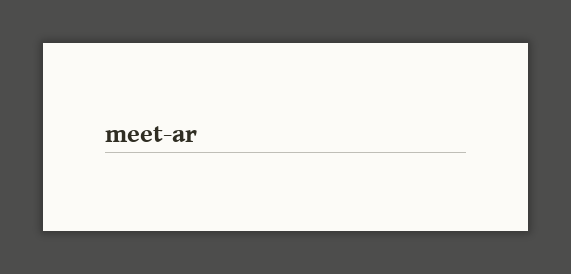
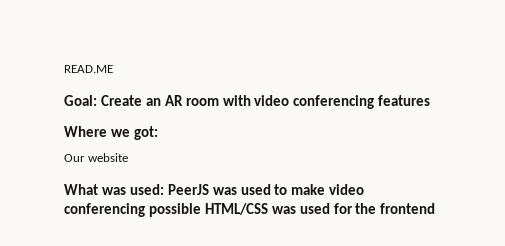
- meet-ar
+ READ.ME
+ Goal: Create an AR room with video conferencing features
+ Where we got:
+ Our website
+ What was used: PeerJS was used to make video conferencing possible HTML/CSS was used for the frontend

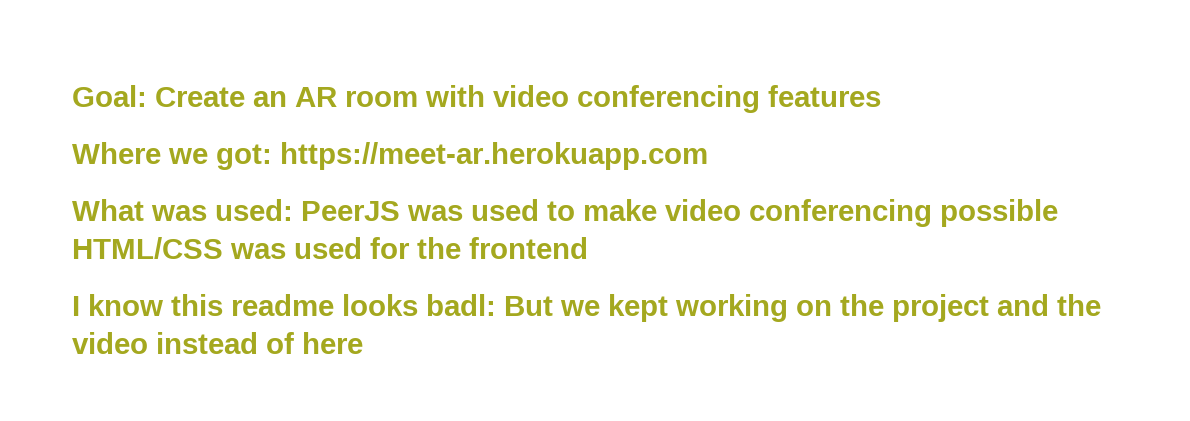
- READ.ME
- Where we got:
- Our website
+ Where we got: https://meet-ar.herokuapp.com
+ I know this readme looks badl: But we kept working on the project and the video instead of here

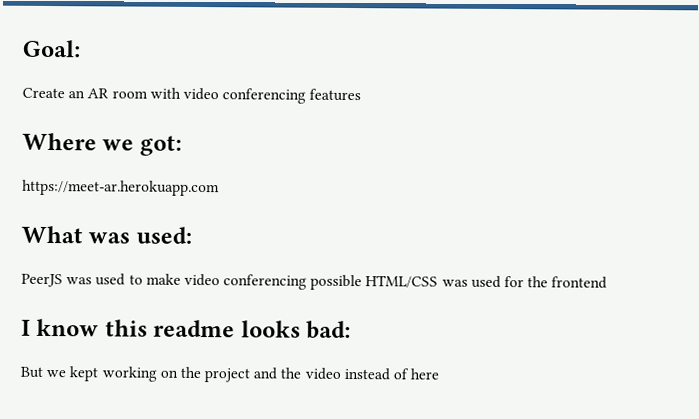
- Goal: Create an AR room with video conferencing features
+ Goal:
+ Create an AR room with video conferencing features
- Where we got: https://meet-ar.herokuapp.com
+ Where we got:
+ https://meet-ar.herokuapp.com
- What was used: PeerJS was used to make video conferencing possible HTML/CSS was used for the frontend
+ What was used:
+ PeerJS was used to make video conferencing possible HTML/CSS was used for the frontend
- I know this readme looks badl: But we kept working on the project and the video instead of here
+ I know this readme looks bad:
+ But we kept working on the project and the video instead of here

